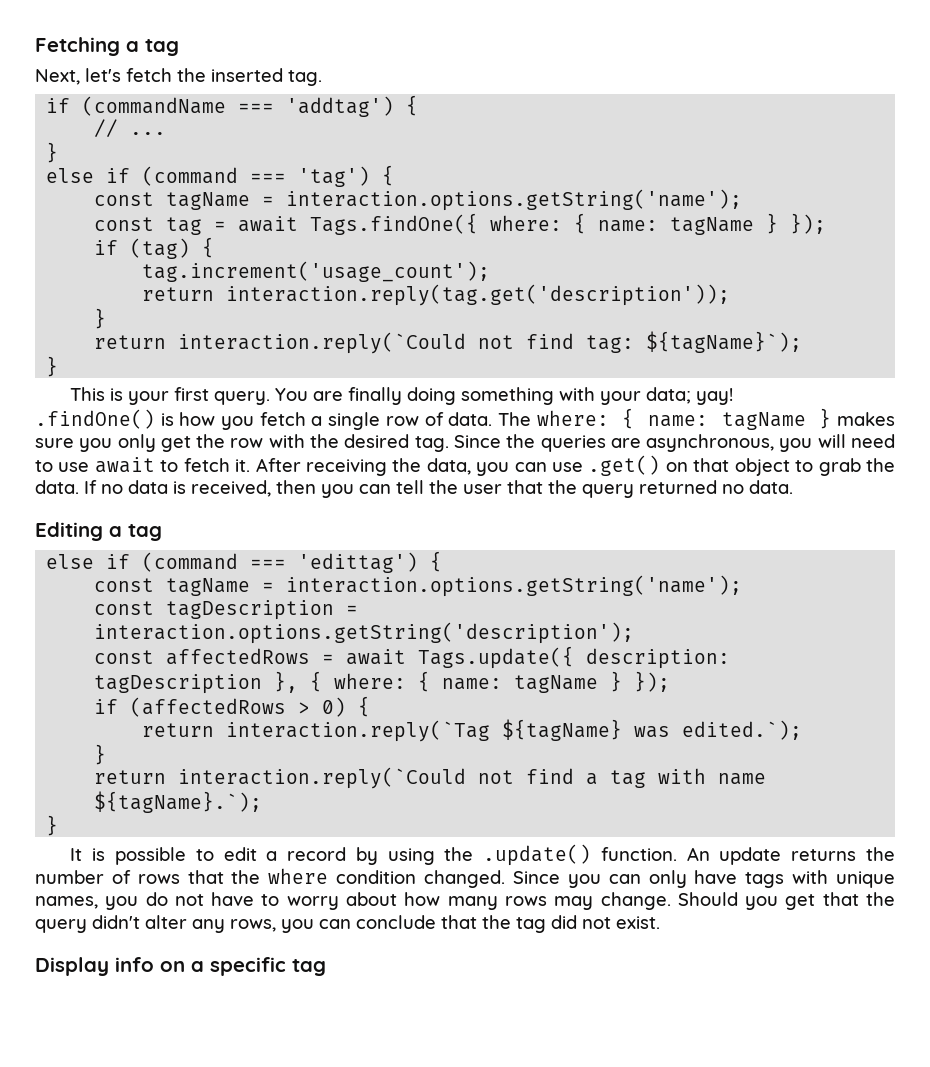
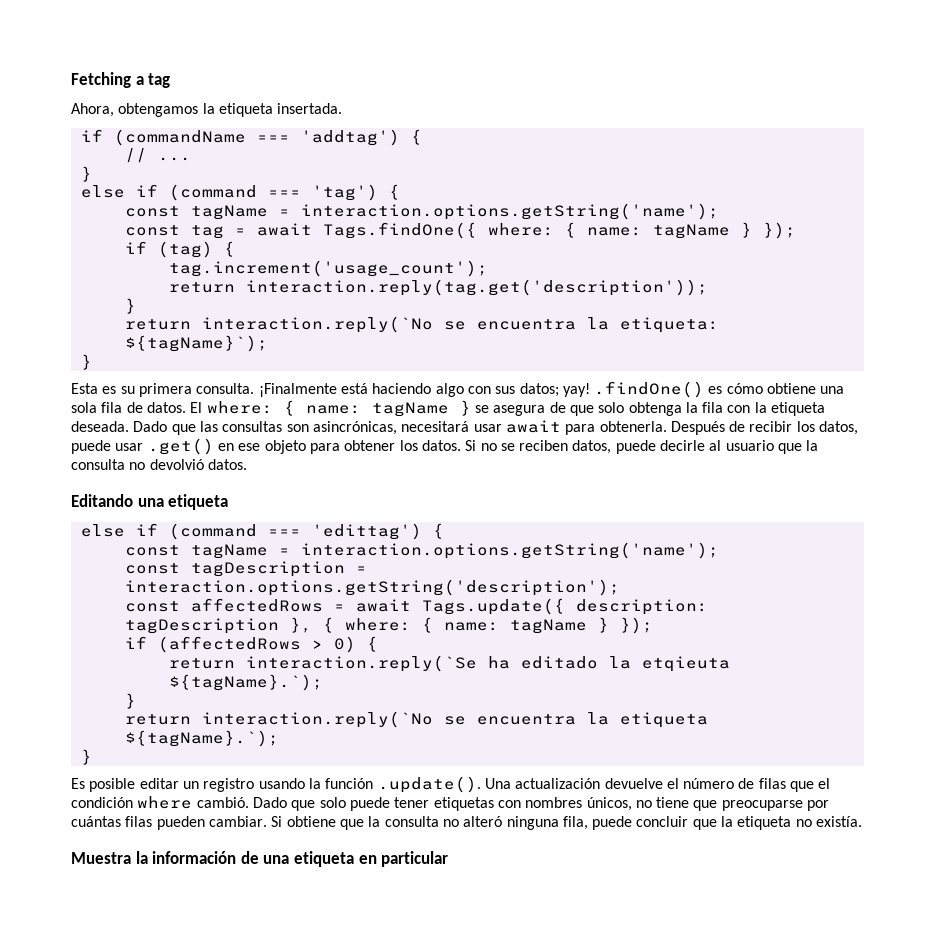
- Next, let's fetch the inserted tag.
+ Ahora, obtengamos la etiqueta insertada.
- return interaction.reply(`Could not find tag: ${tagName}`);
+ return interaction.reply(`No se encuentra la etiqueta: ${tagName}`);
  }
- This is your first query. You are finally doing something with your data; yay!
- .findOne() is how you fetch a single row of data. The where: { name: tagName } makes sure you only get the row with the desired tag. Since the queries are asynchronous, you will need to use await to fetch it. After receiving the data, you can use .get() on that object to grab the data. If no data is received, then you can tell the user that the query returned no data.
- Editing a tag
+ Esta es su primera consulta. ¡Finalmente está haciendo algo con sus datos; yay! .findOne() es cómo obtiene una sola fila de datos. El where: { name: tagName } se asegura de que solo obtenga la fila con la etiqueta deseada. Dado que las consultas son asincrónicas, necesitará usar await para obtenerla. Después de recibir los datos, puede usar .get() en ese objeto para obtener los datos. Si no se reciben datos, puede decirle al usuario que la consulta no devolvió datos.
+ Editando una etiqueta
- return interaction.reply(`Tag ${tagName} was edited.`);
+ return interaction.reply(`Se ha editado la etqieuta ${tagName}.`);
  }
- return interaction.reply(`Could not find a tag with name ${tagName}.`);
+ return interaction.reply(`No se encuentra la etiqueta ${tagName}.`);
  }
- It is possible to edit a record by using the .update() function. An update returns the number of rows that the where condition changed. Since you can only have tags with unique names, you do not have to worry about how many rows may change. Should you get that the query didn't alter any rows, you can conclude that the tag did not exist.
- Display info on a specific tag
+ Es posible editar un registro usando la función .update(). Una actualización devuelve el número de filas que el condición where cambió. Dado que solo puede tener etiquetas con nombres únicos, no tiene que preocuparse por cuántas filas pueden cambiar. Si obtiene que la consulta no alteró ninguna fila, puede concluir que la etiqueta no existía.
+ Muestra la información de una etiqueta en particular

